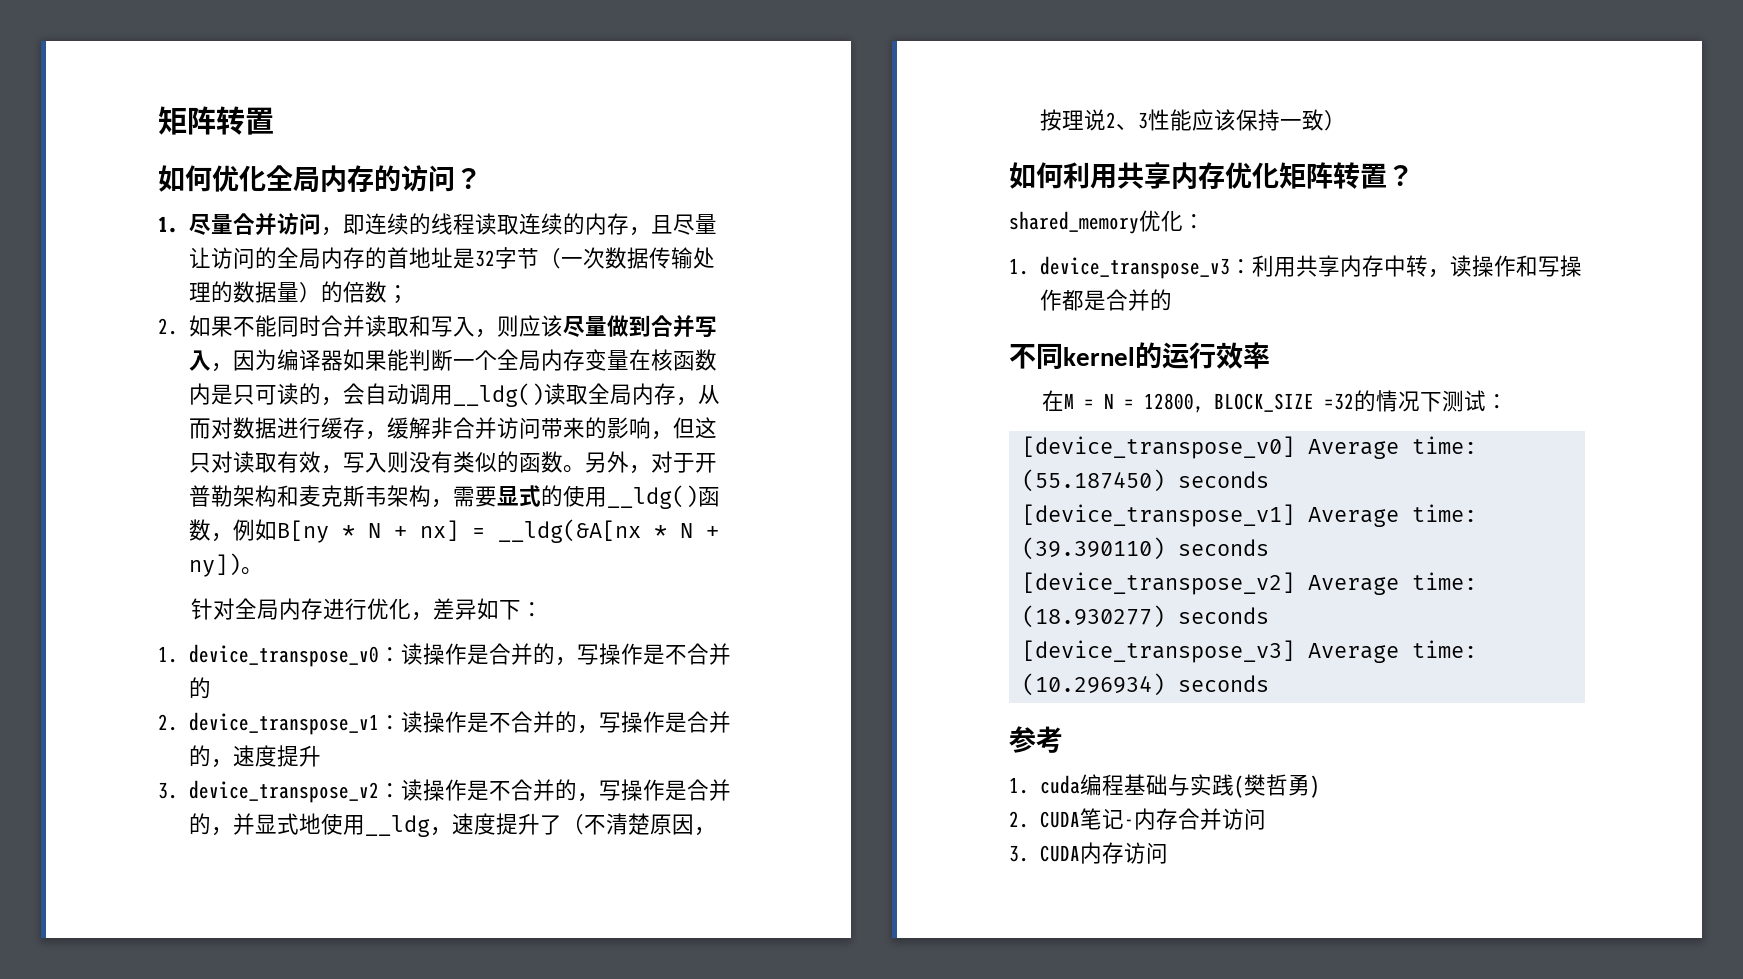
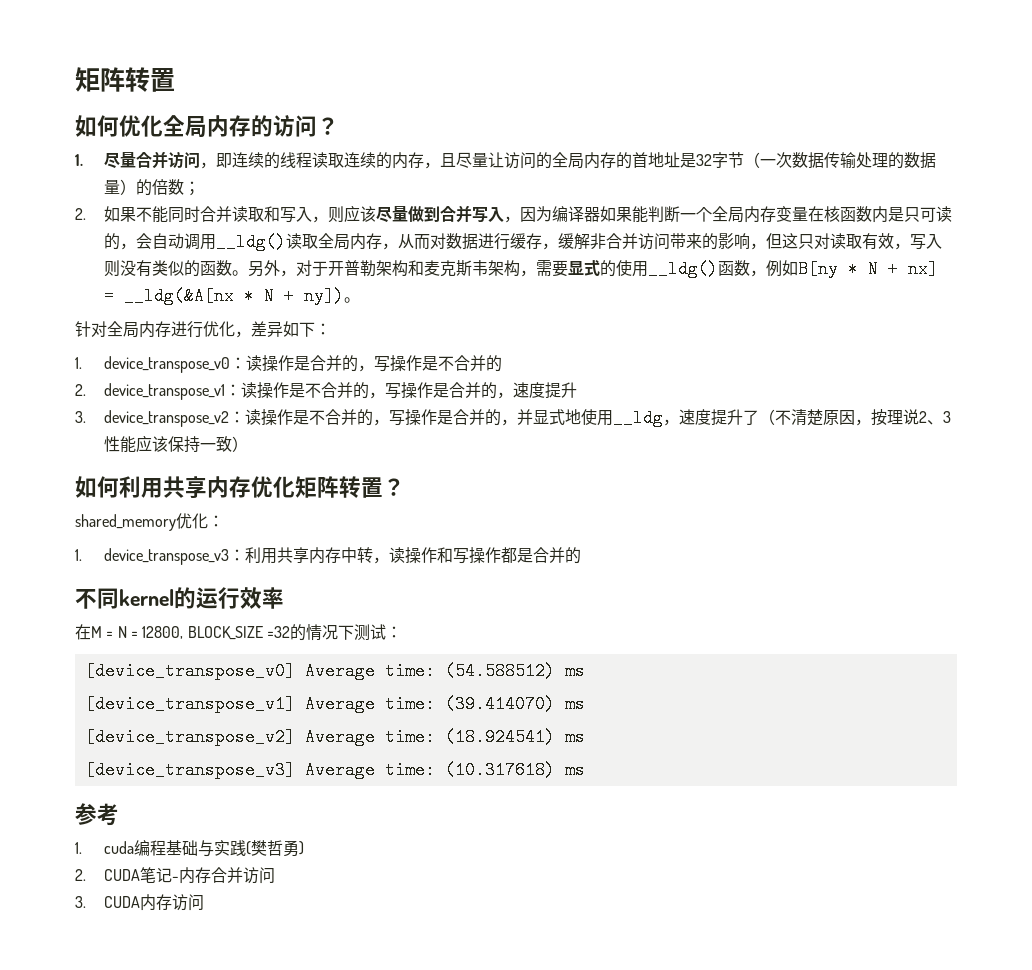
- [device_transpose_v0] Average time: (55.187450) seconds
+ [device_transpose_v0] Average time: (54.588512) ms
- [device_transpose_v1] Average time: (39.390110) seconds
+ [device_transpose_v1] Average time: (39.414070) ms
- [device_transpose_v2] Average time: (18.930277) seconds
+ [device_transpose_v2] Average time: (18.924541) ms
- [device_transpose_v3] Average time: (10.296934) seconds
+ [device_transpose_v3] Average time: (10.317618) ms

